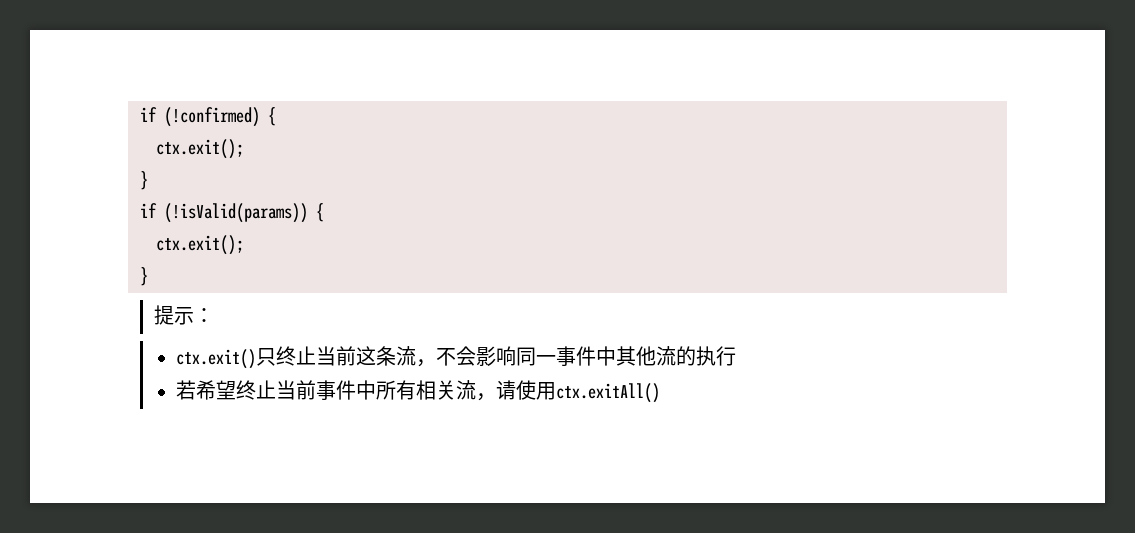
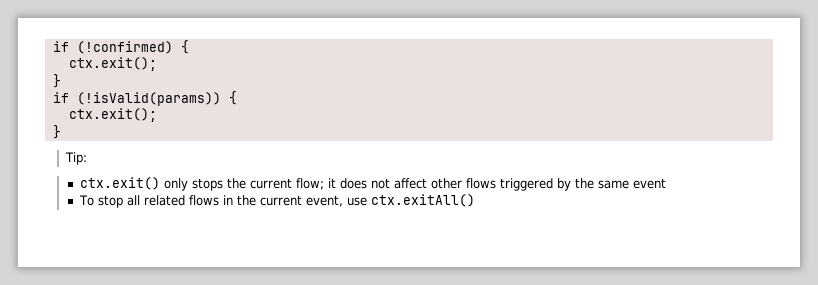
- 提示：
+ Tip:
- ctx.exit()只终止当前这条流，不会影响同一事件中其他流的执行
- 若希望终止当前事件中所有相关流，请使用ctx.exitAll()
+ ctx.exit() only stops the current flow; it does not affect other flows triggered by the same event
+ To stop all related flows in the current event, use ctx.exitAll()

